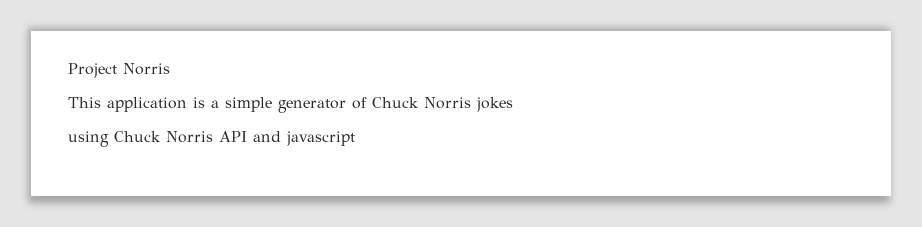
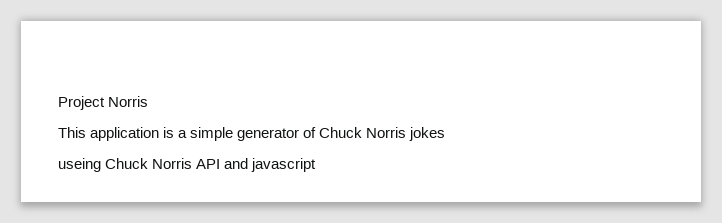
- using Chuck Norris API and javascript
+ useing Chuck Norris API and javascript

